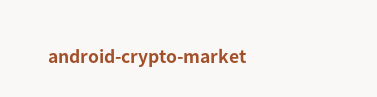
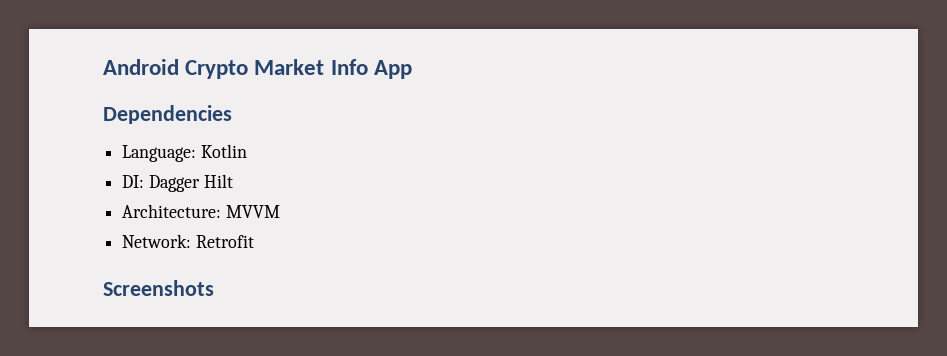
- android-crypto-market
+ Android Crypto Market Info App
+ Dependencies
+ Language: Kotlin
+ DI: Dagger Hilt
+ Architecture: MVVM
+ Network: Retrofit
+ Screenshots

